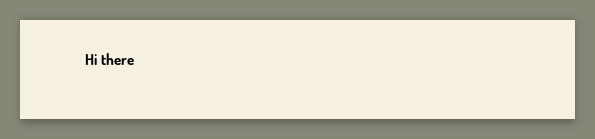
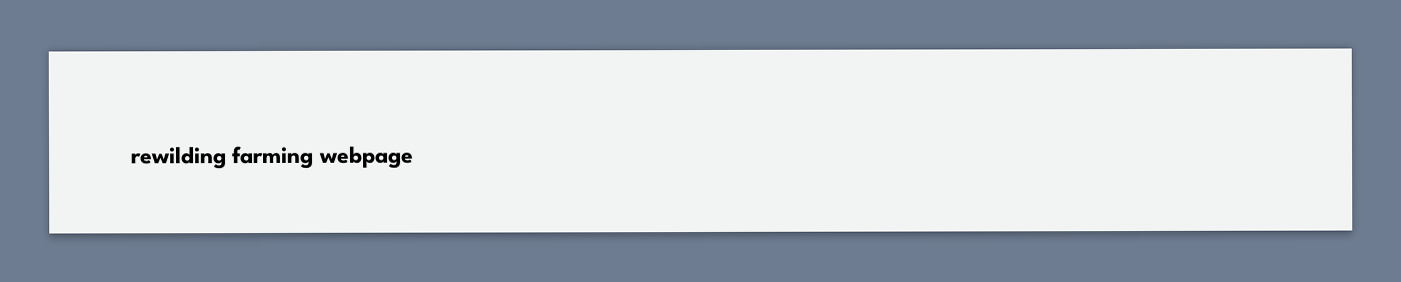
- Hi there
+ rewilding farming webpage

